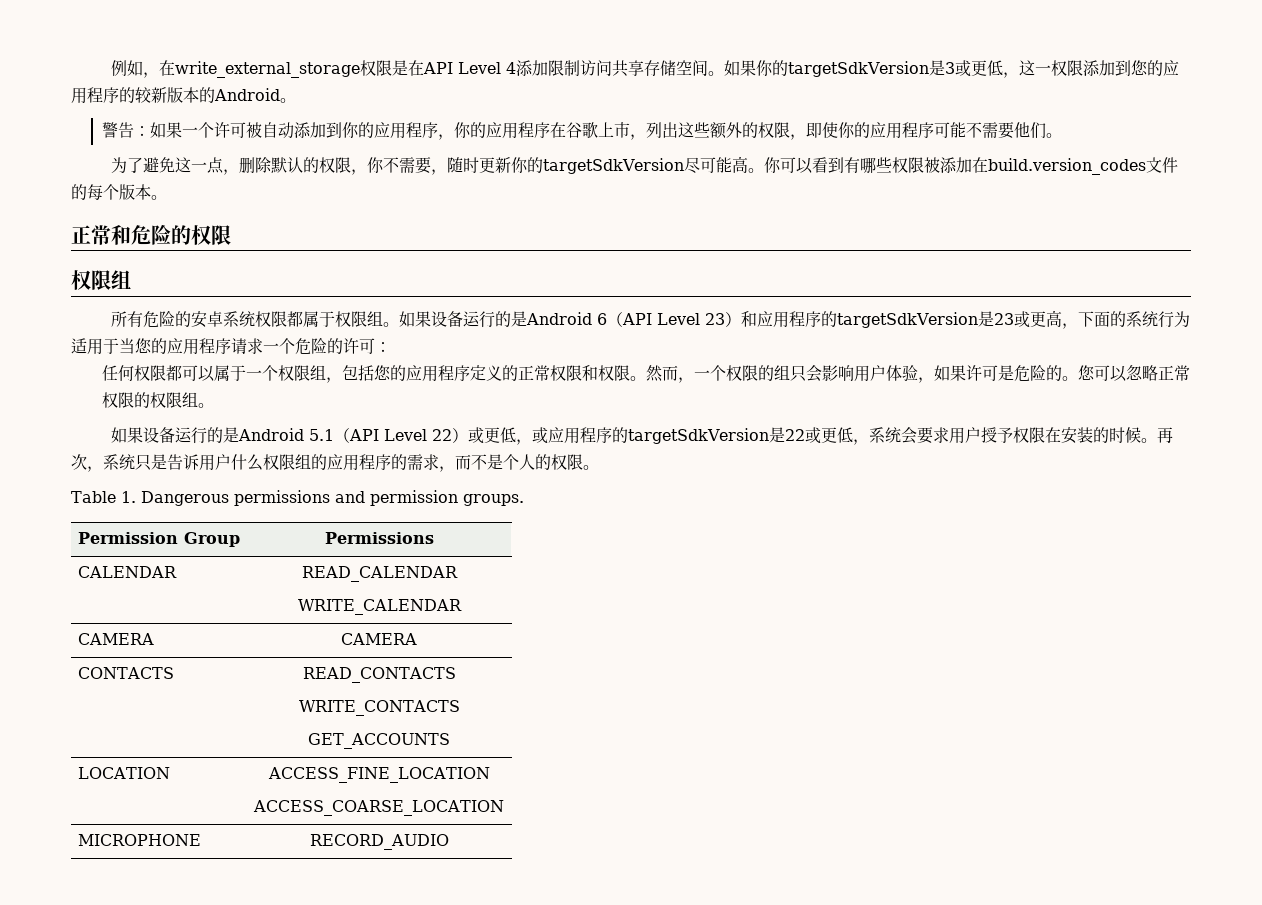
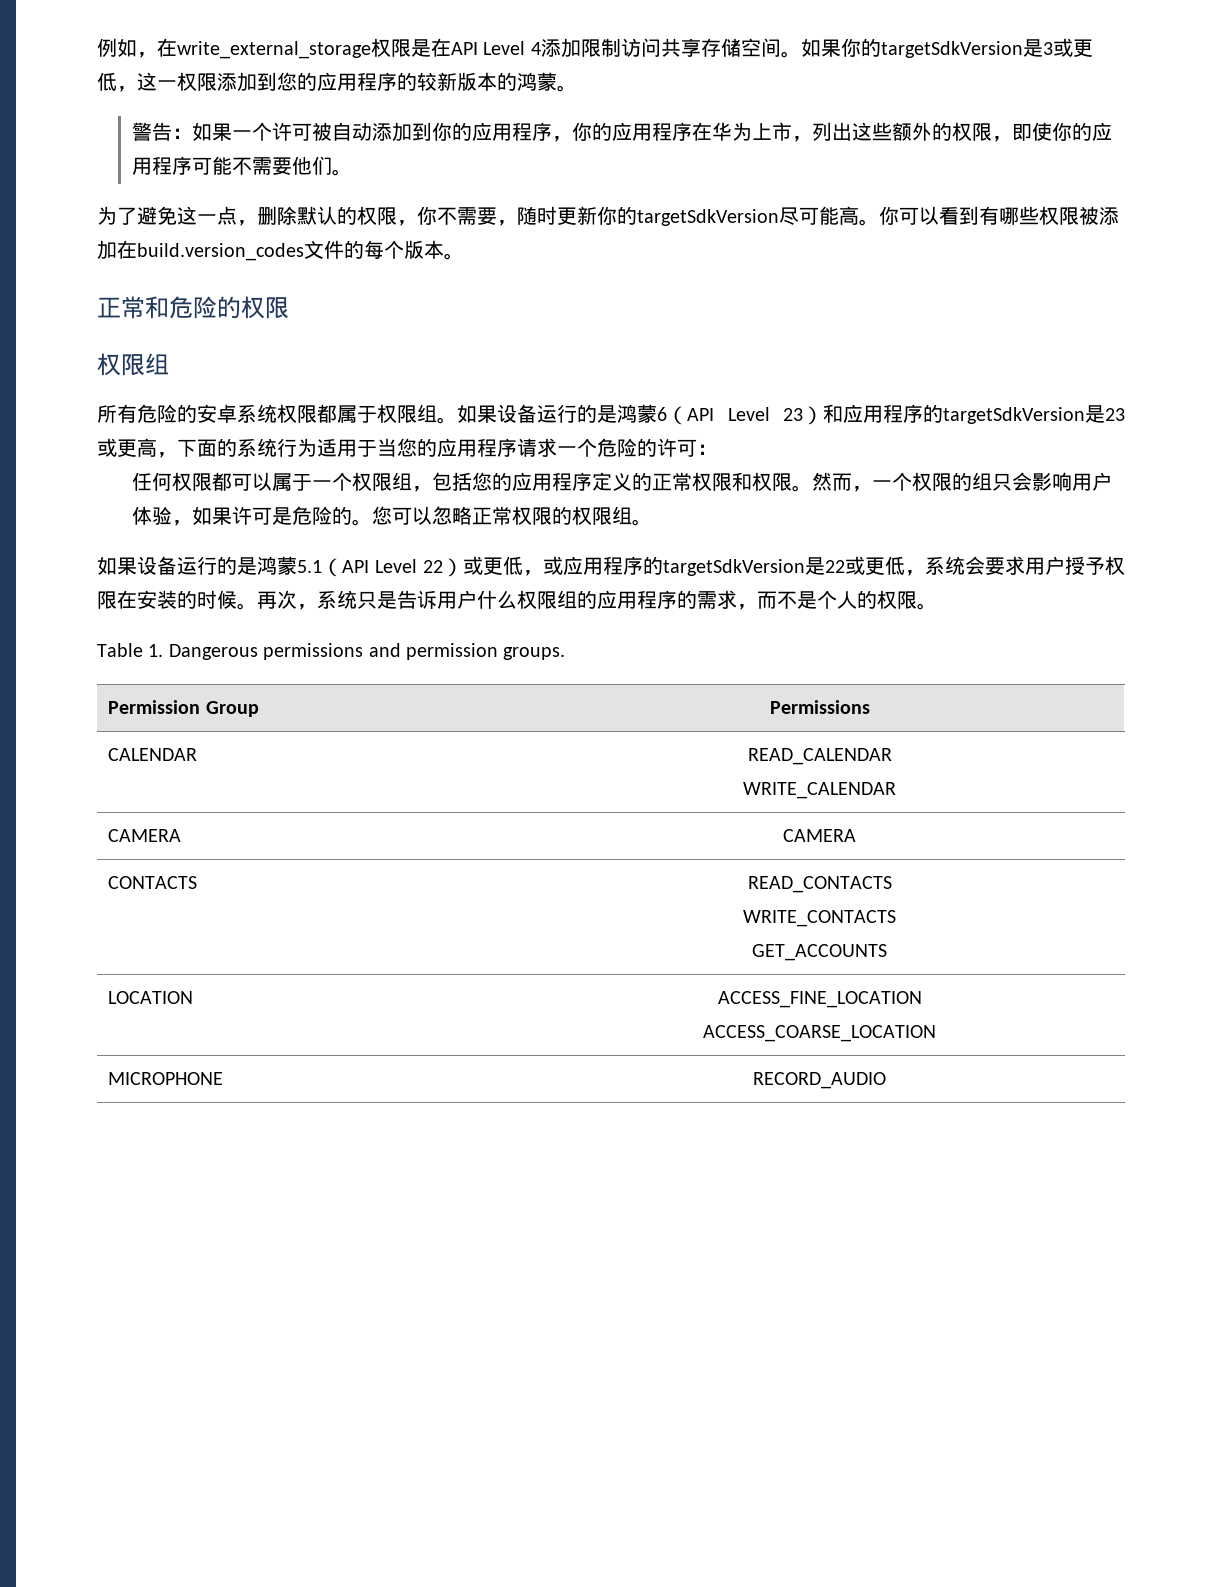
- 如果你的targetSdkVersion是3或更低，这一权限添加到您的应用程序的较新版本的Android。
+ 如果你的targetSdkVersion是3或更低，这一权限添加到您的应用程序的较新版本的鸿蒙。
- 警告：如果一个许可被自动添加到你的应用程序，你的应用程序在谷歌上市，列出这些额外的权限，即使你的应用程序可能不需要他们。
+ 警告：如果一个许可被自动添加到你的应用程序，你的应用程序在华为上市，列出这些额外的权限，即使你的应用程序可能不需要他们。
- 如果设备运行的是Android 6（API Level 23）和应用程序的targetSdkVersion是23或更高，下面的系统行为适用于当您的应用程序请求一个危险的许可：
+ 如果设备运行的是鸿蒙6（API Level 23）和应用程序的targetSdkVersion是23或更高，下面的系统行为适用于当您的应用程序请求一个危险的许可：
- 如果设备运行的是Android 5.1（API Level 22）或更低，或应用程序的targetSdkVersion是22或更低，系统会要求用户授予权限在安装的时候。
+ 如果设备运行的是鸿蒙5.1（API Level 22）或更低，或应用程序的targetSdkVersion是22或更低，系统会要求用户授予权限在安装的时候。

